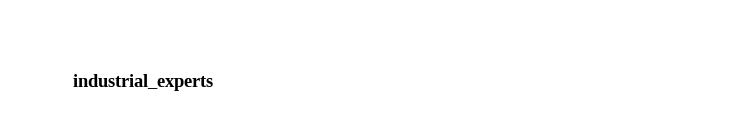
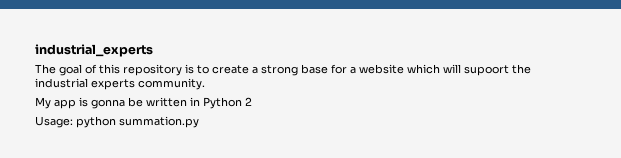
+ The goal of this repository is to create a strong base for a website which will supoort the industrial experts community.
+ My app is gonna be written in Python 2
+ Usage: python summation.py

